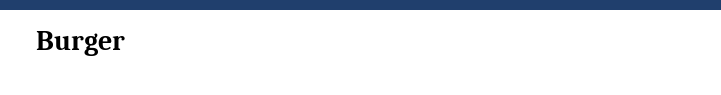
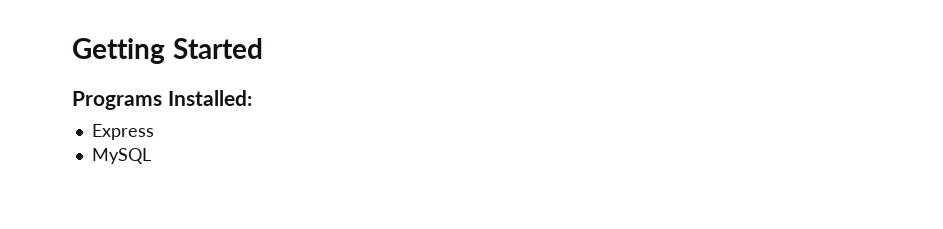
- Burger
+ Getting Started
+ Programs Installed:
+ Express
+ MySQL

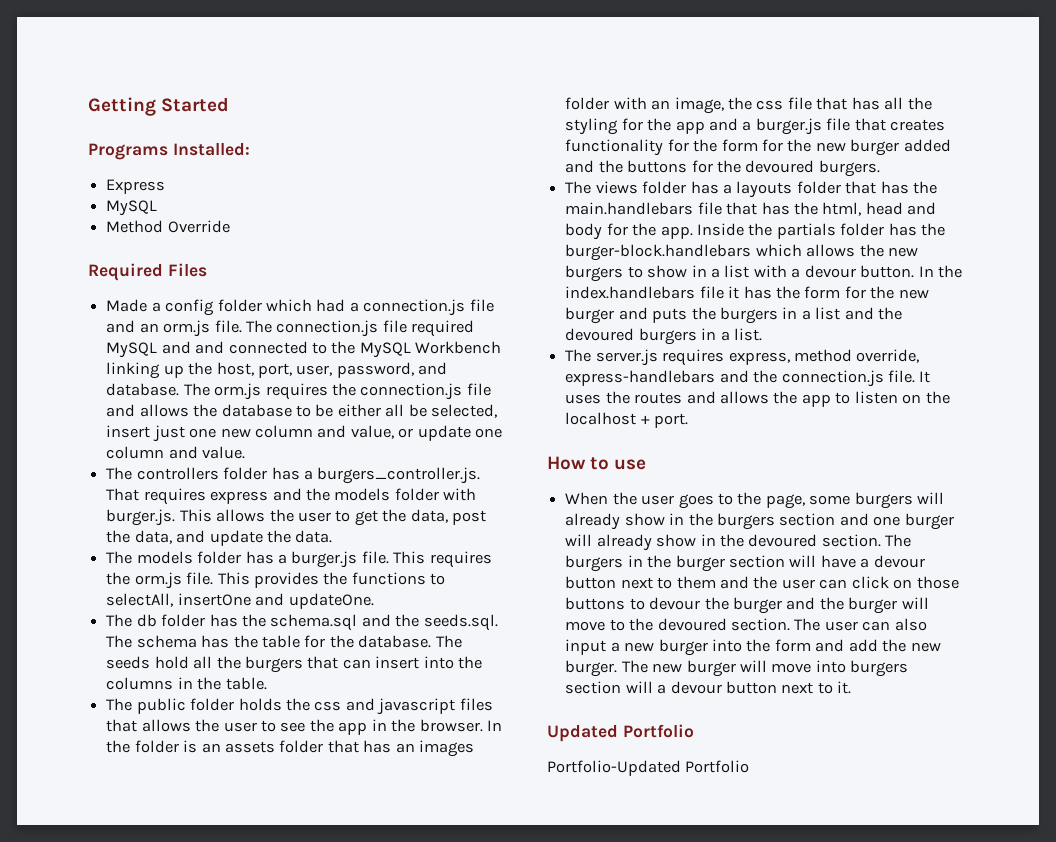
+ Method Override
+ Required Files
+ Made a config folder which had a connection.js file and an orm.js file. The connection.js file required MySQL and and connected to the MySQL Workbench linking up the host, port, user, password, and database. The orm.js requires the connection.js file and allows the database to be either all be selected, insert just one new column and value, or update one column and value.
+ The controllers folder has a burgers_controller.js. That requires express and the models folder with burger.js. This allows the user to get the data, post the data, and update the data.
+ The models folder has a burger.js file. This requires the orm.js file. This provides the functions to selectAll, insertOne and updateOne.
+ The db folder has the schema.sql and the seeds.sql. The schema has the table for the database. The seeds hold all the burgers that can insert into the columns in the table.
+ The public folder holds the css and javascript files that allows the user to see the app in the browser. In the folder is an assets folder that has an images folder with an image, the css file that has all the styling for the app and a burger.js file that creates functionality for the form for the new burger added and the buttons for the devoured burgers.
+ The views folder has a layouts folder that has the main.handlebars file that has the html, head and body for the app. Inside the partials folder has the burger-block.handlebars which allows the new burgers to show in a list with a devour button. In the index.handlebars file it has the form for the new burger and puts the burgers in a list and the devoured burgers in a list.
+ The server.js requires express, method override, express-handlebars and the connection.js file. It uses the routes and allows the app to listen on the localhost + port.
+ How to use
+ When the user goes to the page, some burgers will already show in the burgers section and one burger will already show in the devoured section. The burgers in the burger section will have a devour button next to them and the user can click on those buttons to devour the burger and the burger will move to the devoured section. The user can also input a new burger into the form and add the new burger. The new burger will move into burgers section will a devour button next to it.
+ Updated Portfolio
+ Portfolio-Updated Portfolio

